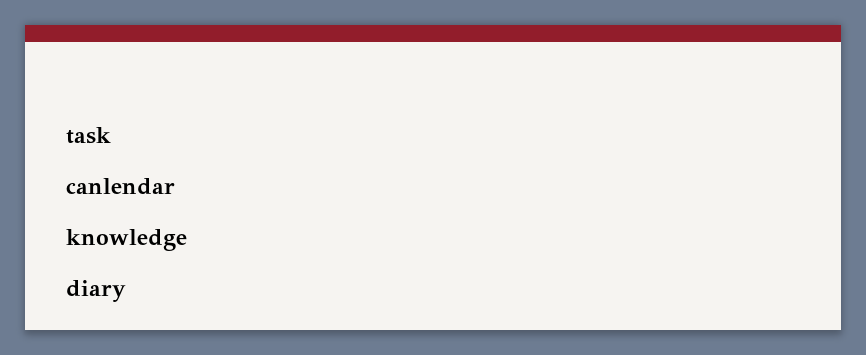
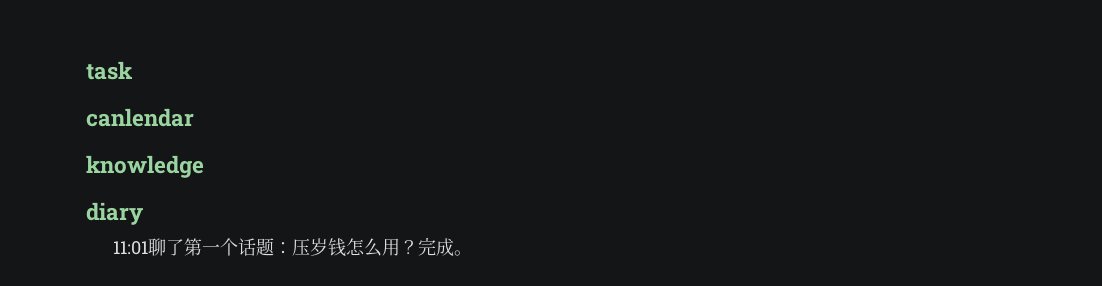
+ 11:01聊了第一个话题：压岁钱怎么用？完成。

